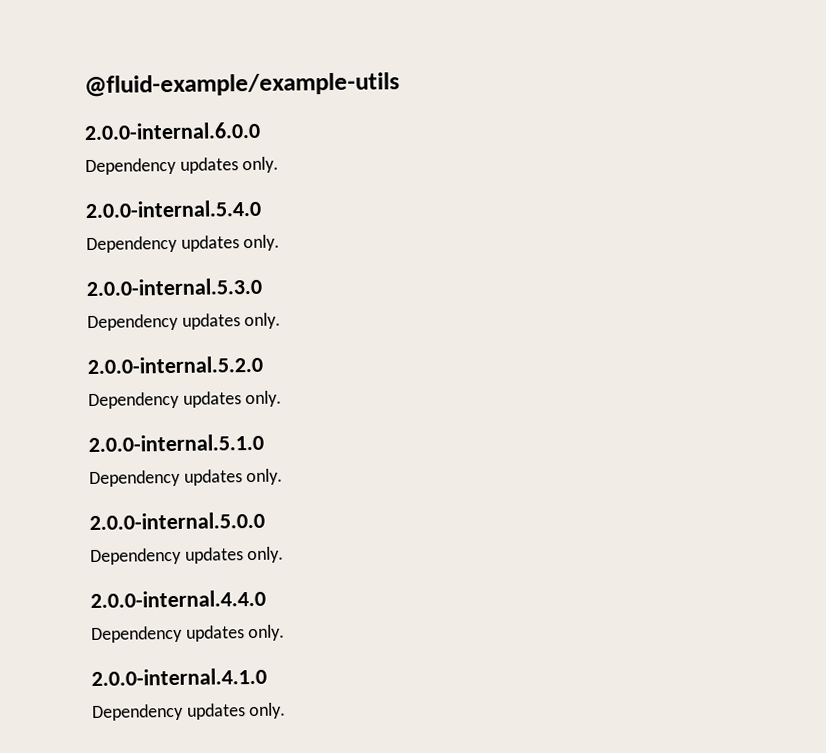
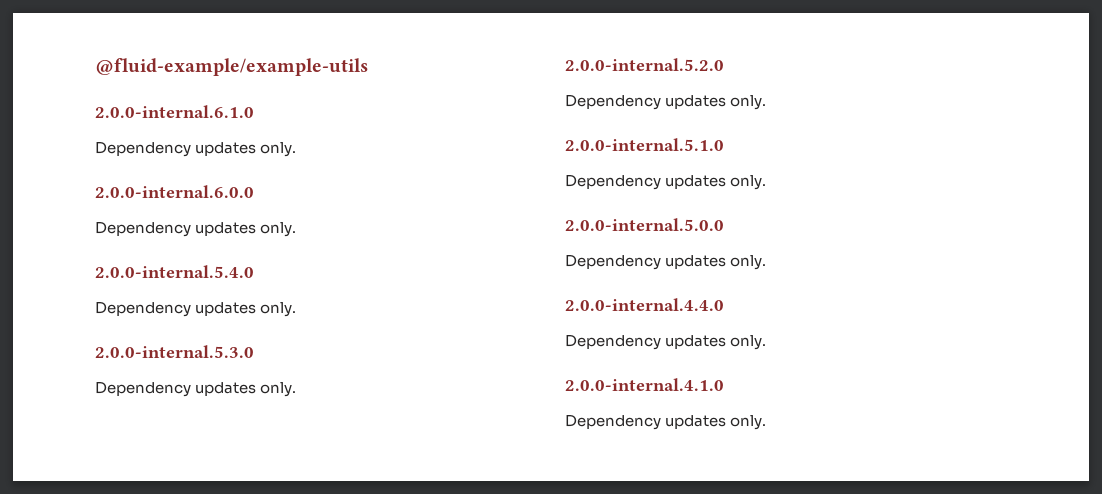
+ 2.0.0-internal.6.1.0
+ Dependency updates only.

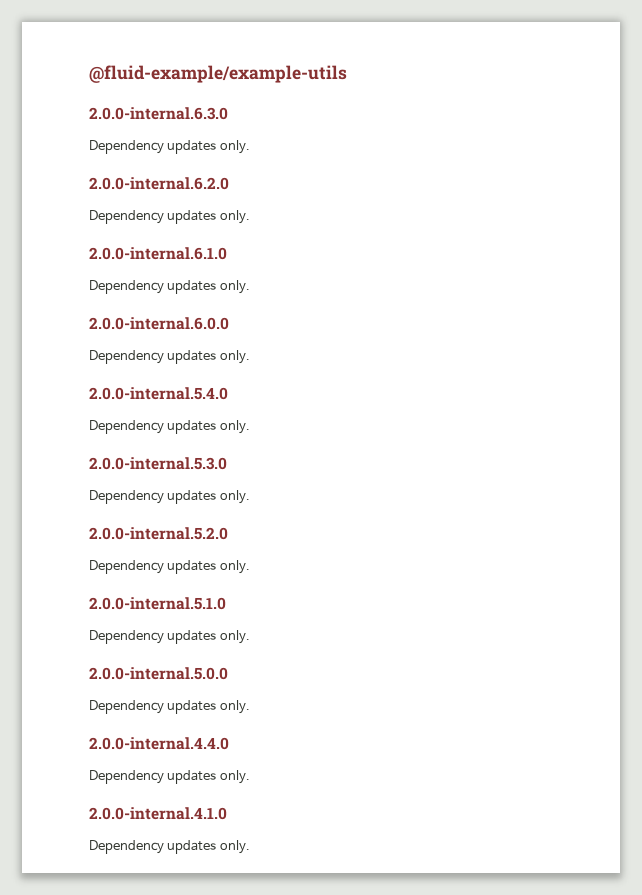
+ 2.0.0-internal.6.3.0
+ Dependency updates only.
+ 2.0.0-internal.6.2.0
+ Dependency updates only.

